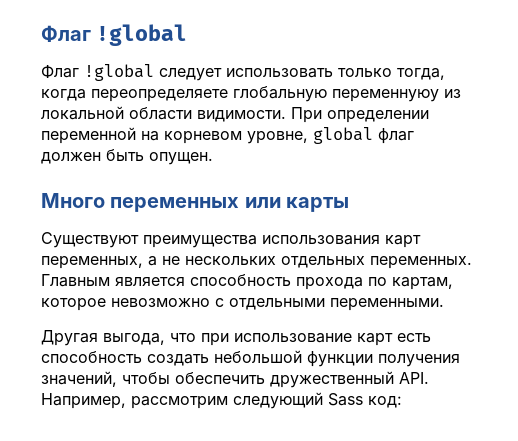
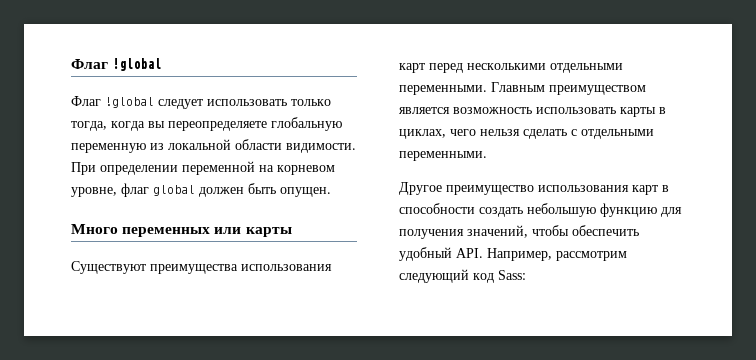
- Флаг !global следует использовать только тогда, когда переопределяете глобальную переменнуюу из локальной области видимости.
+ Флаг !global следует использовать только тогда, когда вы переопределяете глобальную переменную из локальной области видимости.
- При определении переменной на корневом уровне, global флаг должен быть опущен.
+ При определении переменной на корневом уровне, флаг global должен быть опущен.
- Существуют преимущества использования карт переменных, а не нескольких отдельных переменных. Главным является способность прохода по картам, которое невозможно с отдельными переменными.
- Другая выгода, что при использование карт есть способность создать небольшой функции получения значений, чтобы обеспечить дружественный API. Например, рассмотрим следующий Sass код:
+ Существуют преимущества использования карт перед несколькими отдельными переменными. Главным преимуществом является возможность использовать карты в циклах, чего нельзя сделать с отдельными переменными.
+ Другое преимущество использования карт в способности создать небольшую функцию для получения значений, чтобы обеспечить удобный API. Например, рассмотрим следующий код Sass:

